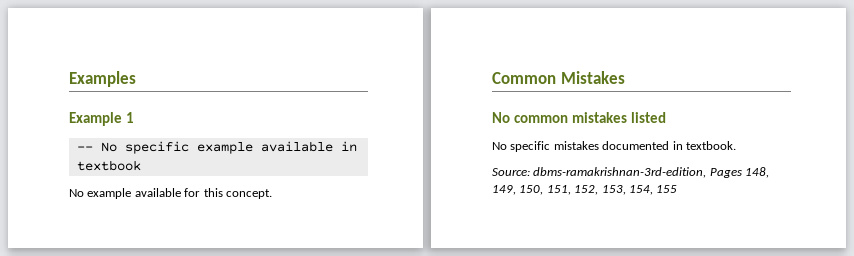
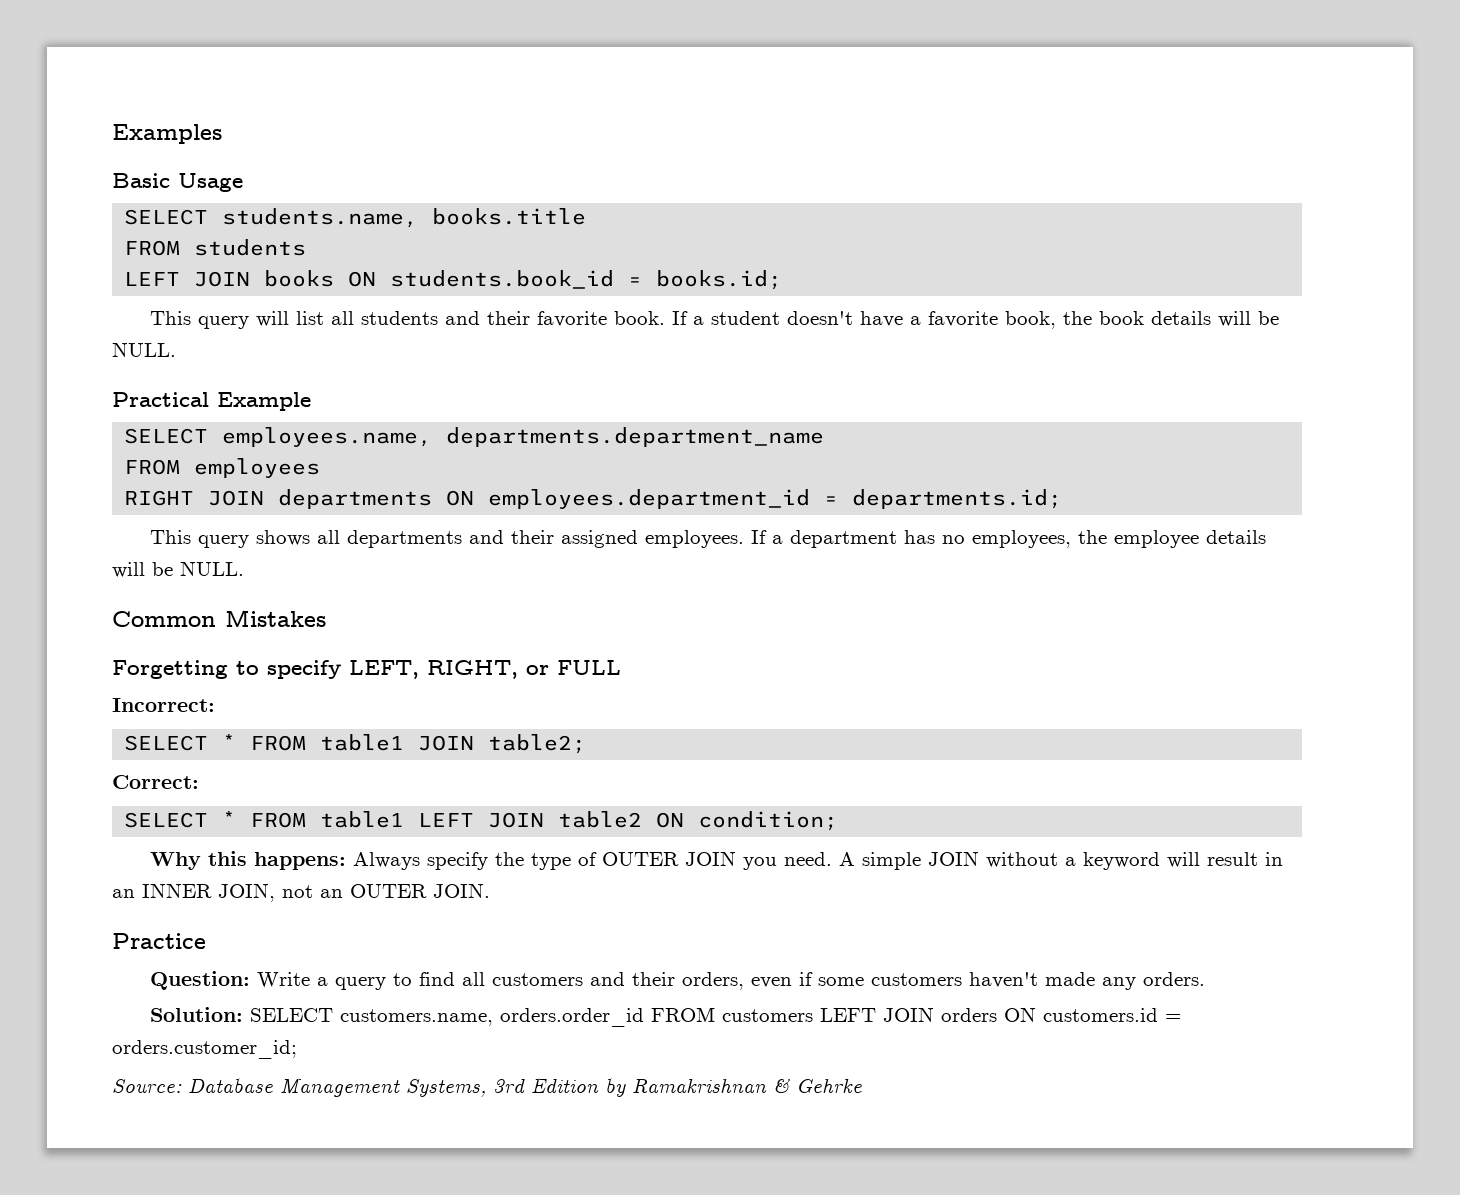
- Example 1
- -- No specific example available in textbook
- No example available for this concept.
+ Basic Usage
+ SELECT students.name, books.title
+ FROM students
+ LEFT JOIN books ON students.book_id = books.id;
+ This query will list all students and their favorite book. If a student doesn't have a favorite book, the book details will be NULL.
+ Practical Example
+ SELECT employees.name, departments.department_name
+ FROM employees
+ RIGHT JOIN departments ON employees.department_id = departments.id;
+ This query shows all departments and their assigned employees. If a department has no employees, the employee details will be NULL.
  Common Mistakes
- No common mistakes listed
- No specific mistakes documented in textbook.
- Source: dbms-ramakrishnan-3rd-edition, Pages 148, 149, 150, 151, 152, 153, 154, 155
+ Forgetting to specify LEFT, RIGHT, or FULL
+ Incorrect:
+ SELECT * FROM table1 JOIN table2;
+ Correct:
+ SELECT * FROM table1 LEFT JOIN table2 ON condition;
+ Why this happens: Always specify the type of OUTER JOIN you need. A simple JOIN without a keyword will result in an INNER JOIN, not an OUTER JOIN.
+ Practice
+ Question: Write a query to find all customers and their orders, even if some customers haven't made any orders.
+ Solution: SELECT customers.name, orders.order_id FROM customers LEFT JOIN orders ON customers.id = orders.customer_id;
+ Source: Database Management Systems, 3rd Edition by Ramakrishnan & Gehrke

